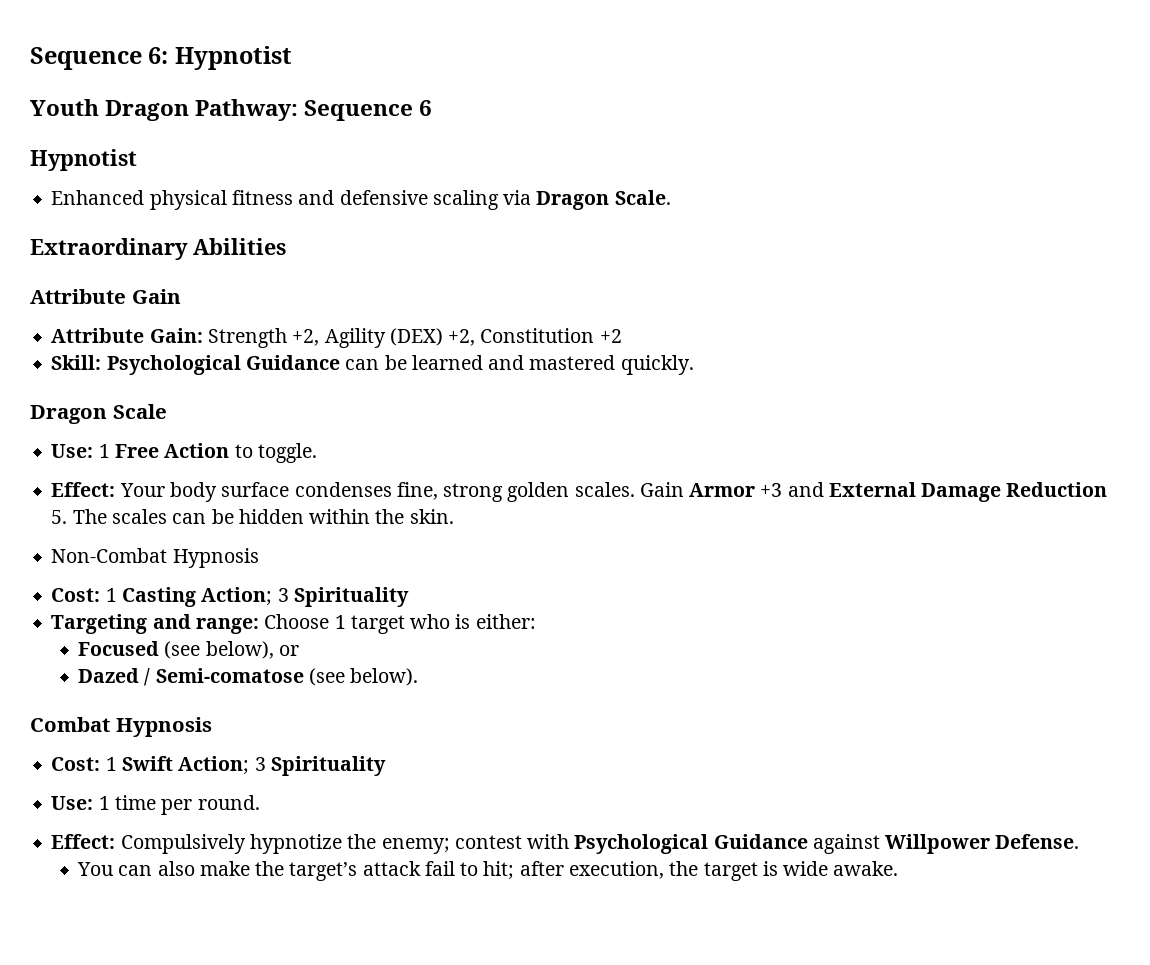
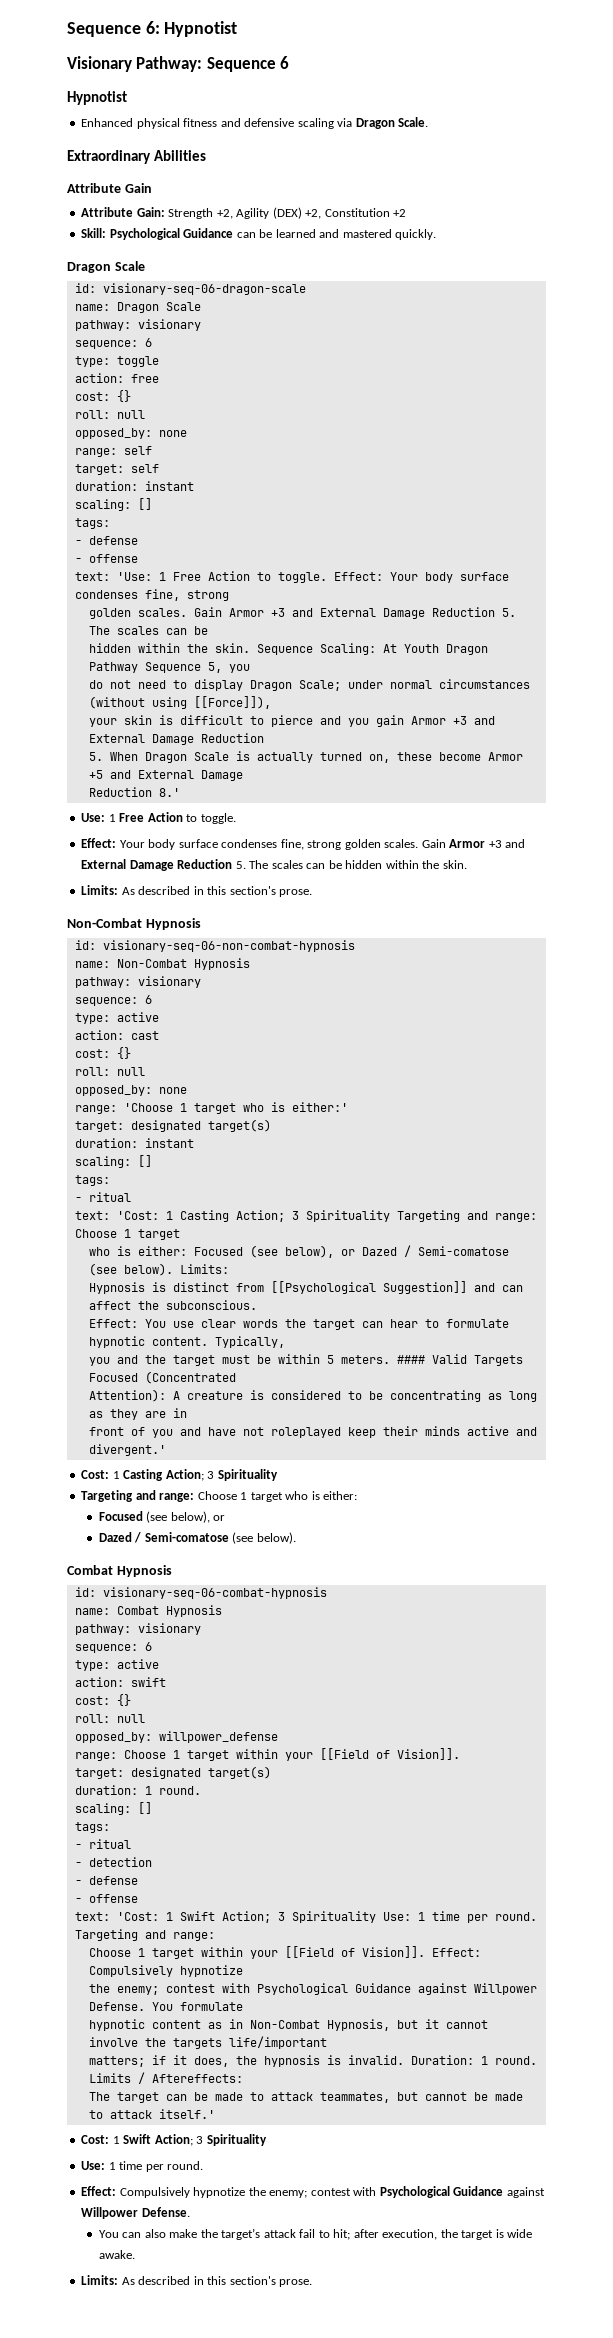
- Youth Dragon Pathway: Sequence 6
+ Visionary Pathway: Sequence 6
+ id: visionary-seq-06-dragon-scale
+ name: Dragon Scale
+ pathway: visionary
+ sequence: 6
+ type: toggle
+ action: free
+ cost: {}
+ roll: null
+ opposed_by: none
+ range: self
+ target: self
+ duration: instant
+ scaling: []
+ tags:
+ - defense
+ - offense
+ text: 'Use: 1 Free Action to toggle. Effect: Your body surface condenses fine, strong
+ golden scales. Gain Armor +3 and External Damage Reduction 5. The scales can be
+ hidden within the skin. Sequence Scaling: At Youth Dragon Pathway Sequence 5, you
+ do not need to display Dragon Scale; under normal circumstances (without using [[Force]]),
+ your skin is difficult to pierce and you gain Armor +3 and External Damage Reduction
+ 5. When Dragon Scale is actually turned on, these become Armor +5 and External Damage
+ Reduction 8.'
  Gain Armor +3 and External Damage Reduction 5. The scales can be hidden within the skin.
+ Limits: As described in this section's prose.
  Non-Combat Hypnosis
+ id: visionary-seq-06-non-combat-hypnosis
+ name: Non-Combat Hypnosis
+ pathway: visionary
+ sequence: 6
+ type: active
+ action: cast
+ cost: {}
+ roll: null
+ opposed_by: none
+ range: 'Choose 1 target who is either:'
+ target: designated target(s)
+ duration: instant
+ scaling: []
+ tags:
+ - ritual
+ text: 'Cost: 1 Casting Action; 3 Spirituality Targeting and range: Choose 1 target
+ who is either: Focused (see below), or Dazed / Semi-comatose (see below). Limits:
+ Hypnosis is distinct from [[Psychological Suggestion]] and can affect the subconscious.
+ Effect: You use clear words the target can hear to formulate hypnotic content. Typically,
+ you and the target must be within 5 meters. #### Valid Targets Focused (Concentrated
+ Attention): A creature is considered to be concentrating as long as they are in
+ front of you and have not roleplayed keep their minds active and divergent.'
+ id: visionary-seq-06-combat-hypnosis
+ name: Combat Hypnosis
+ pathway: visionary
+ sequence: 6
+ type: active
+ action: swift
+ cost: {}
+ roll: null
+ opposed_by: willpower_defense
+ range: Choose 1 target within your [[Field of Vision]].
+ target: designated target(s)
+ duration: 1 round.
+ scaling: []
+ tags:
+ - ritual
+ - detection
+ - defense
+ - offense
+ text: 'Cost: 1 Swift Action; 3 Spirituality Use: 1 time per round. Targeting and range:
+ Choose 1 target within your [[Field of Vision]]. Effect: Compulsively hypnotize
+ the enemy; contest with Psychological Guidance against Willpower Defense. You formulate
+ hypnotic content as in Non-Combat Hypnosis, but it cannot involve the targets life/important
+ matters; if it does, the hypnosis is invalid. Duration: 1 round. Limits / Aftereffects:
+ The target can be made to attack teammates, but cannot be made to attack itself.'
  You can also make the target’s attack fail to hit; after execution, the target is wide awake.
+ Limits: As described in this section's prose.

